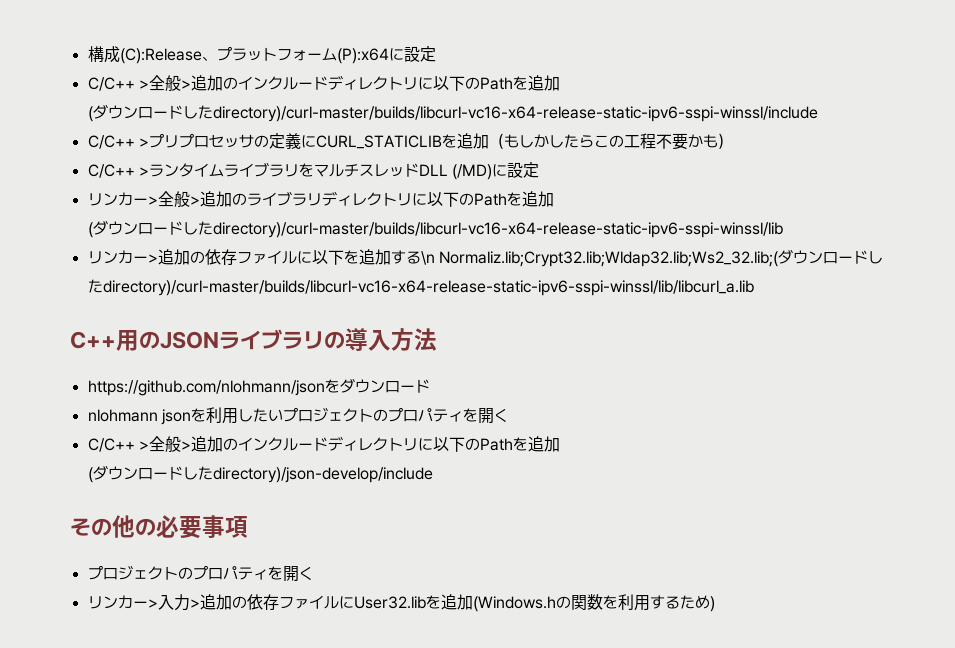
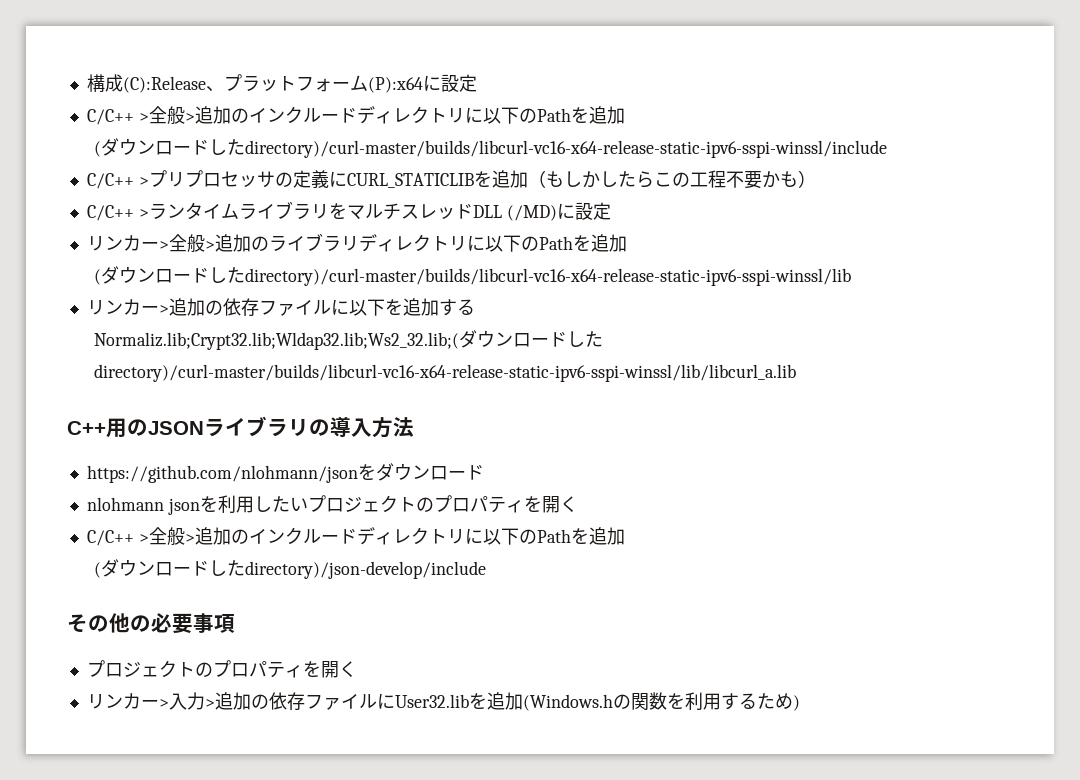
- リンカー>追加の依存ファイルに以下を追加する\n Normaliz.lib;Crypt32.lib;Wldap32.lib;Ws2_32.lib;(ダウンロードしたdirectory)/curl-master/builds/libcurl-vc16-x64-release-static-ipv6-sspi-winssl/lib/libcurl_a.lib
+ リンカー>追加の依存ファイルに以下を追加する
+ Normaliz.lib;Crypt32.lib;Wldap32.lib;Ws2_32.lib;(ダウンロードしたdirectory)/curl-master/builds/libcurl-vc16-x64-release-static-ipv6-sspi-winssl/lib/libcurl_a.lib

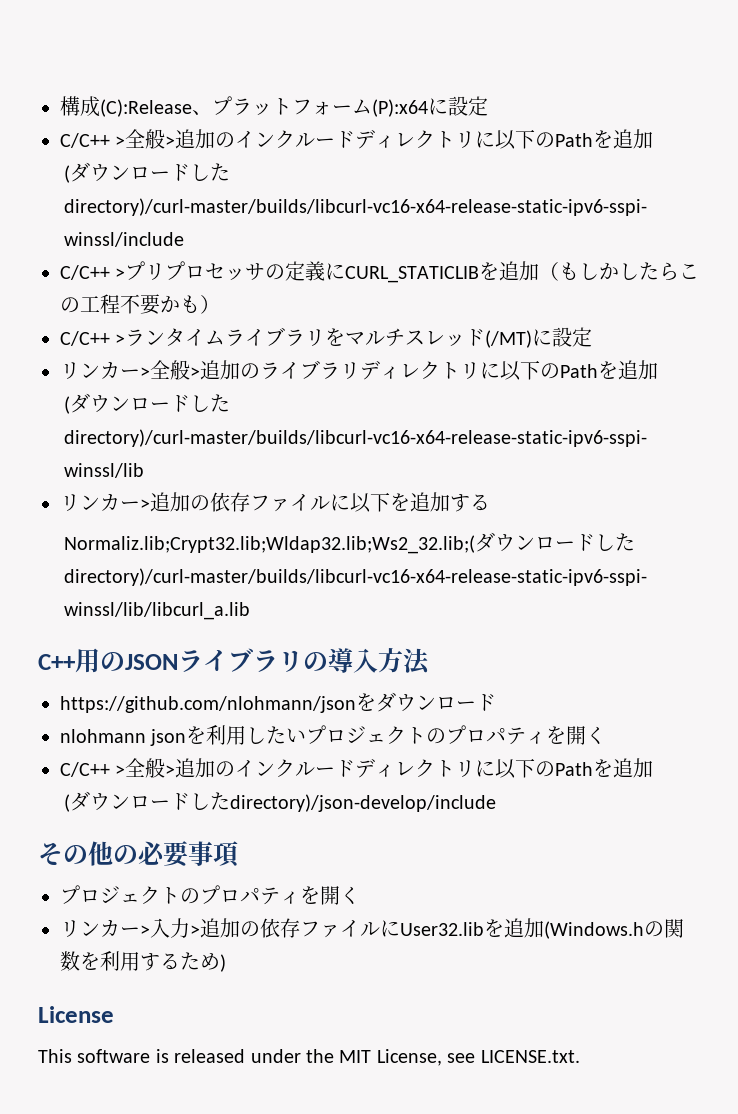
- C/C++ >ランタイムライブラリをマルチスレッドDLL (/MD)に設定
+ C/C++ >ランタイムライブラリをマルチスレッド(/MT)に設定
+ License
+ This software is released under the MIT License, see LICENSE.txt.

